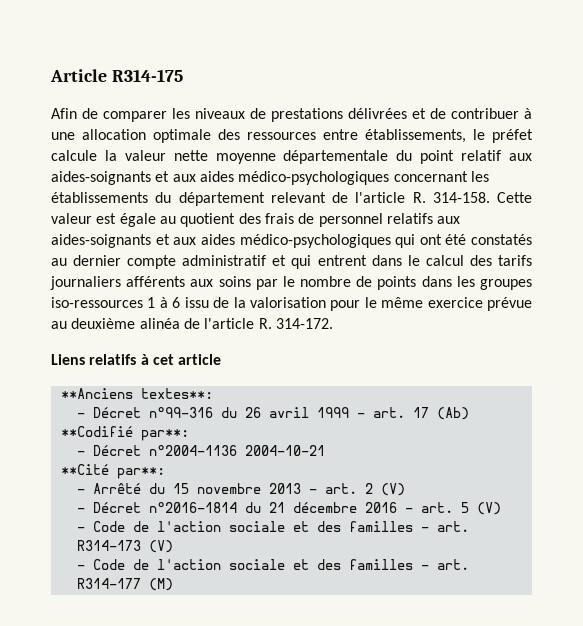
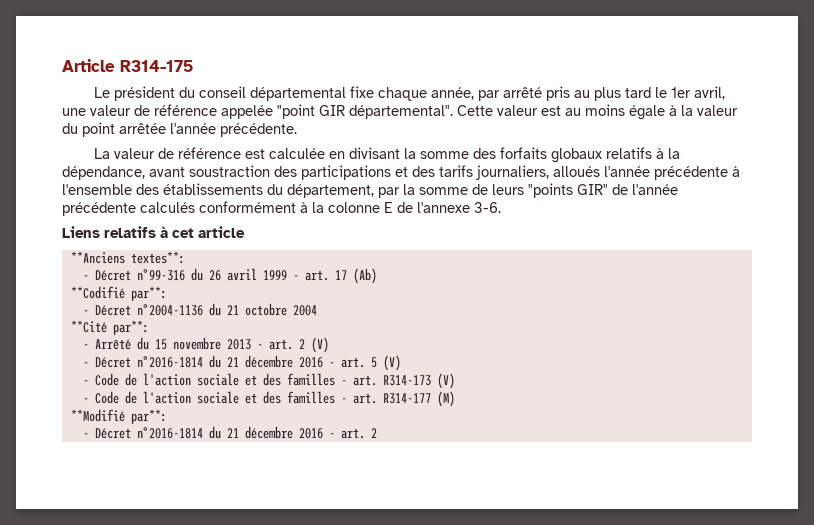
- Afin de comparer les niveaux de prestations délivrées et de contribuer à une allocation optimale des ressources entre établissements, le préfet calcule la valeur nette moyenne départementale du point relatif aux aides-soignants et aux aides médico-psychologiques concernant les établissements du département relevant de l'article R. 314-158. Cette valeur est égale au quotient des frais de personnel relatifs aux aides-soignants et aux aides médico-psychologiques qui ont été constatés au dernier compte administratif et qui entrent dans le calcul des tarifs journaliers afférents aux soins par le nombre de points dans les groupes iso-ressources 1 à 6 issu de la valorisation pour le même exercice prévue au deuxième alinéa de l'article R. 314-172.
+ Le président du conseil départemental fixe chaque année, par arrêté pris au plus tard le 1er avril, une valeur de référence appelée "point GIR départemental". Cette valeur est au moins égale à la valeur du point arrêtée l'année précédente.
+ La valeur de référence est calculée en divisant la somme des forfaits globaux relatifs à la dépendance, avant soustraction des participations et des tarifs journaliers, alloués l'année précédente à l'ensemble des établissements du département, par la somme de leurs "points GIR" de l'année précédente calculés conformément à la colonne E de l'annexe 3-6.
- - Décret n°2004-1136 2004-10-21
+ - Décret n°2004-1136 du 21 octobre 2004
+ **Modifié par**:
+ - Décret n°2016-1814 du 21 décembre 2016 - art. 2

